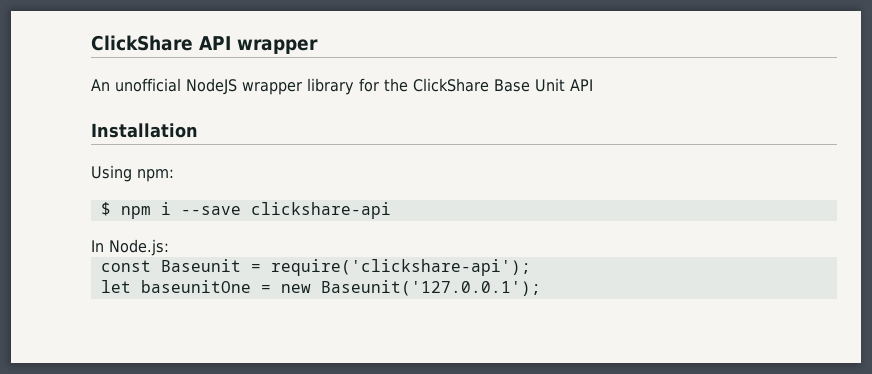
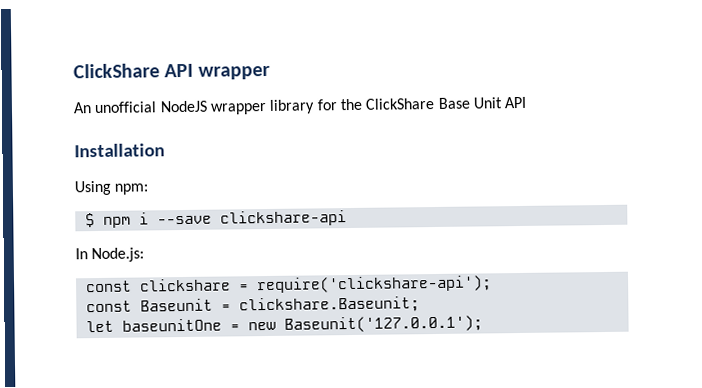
+ const clickshare = require('clickshare-api');
- const Baseunit = require('clickshare-api');
+ const Baseunit = clickshare.Baseunit;

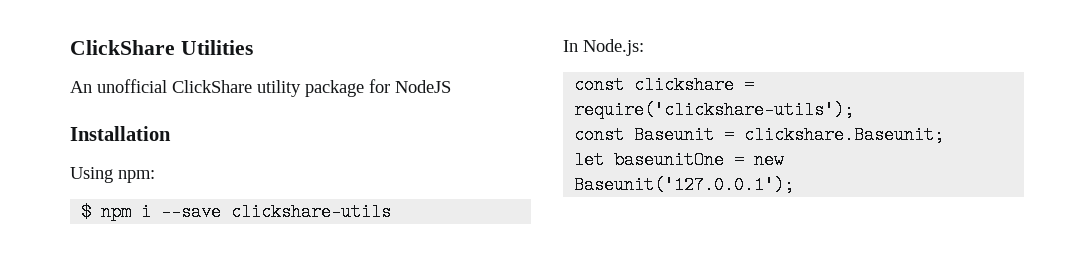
- ClickShare API wrapper
+ ClickShare Utilities
- An unofficial NodeJS wrapper library for the ClickShare Base Unit API
+ An unofficial ClickShare utility package for NodeJS
- $ npm i --save clickshare-api
+ $ npm i --save clickshare-utils
- const clickshare = require('clickshare-api');
+ const clickshare = require('clickshare-utils');

